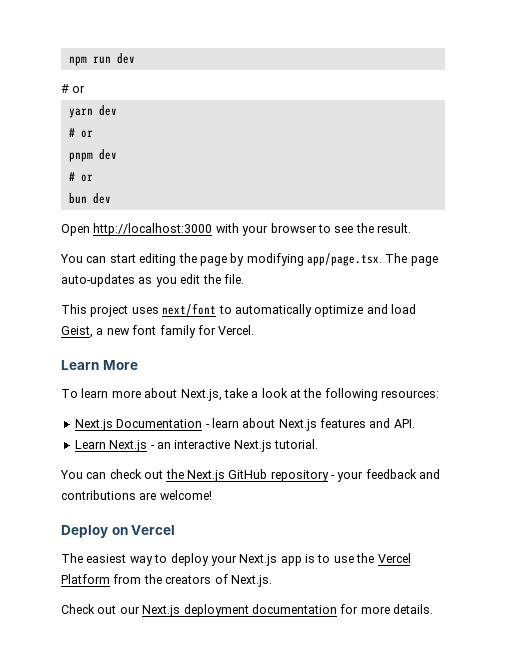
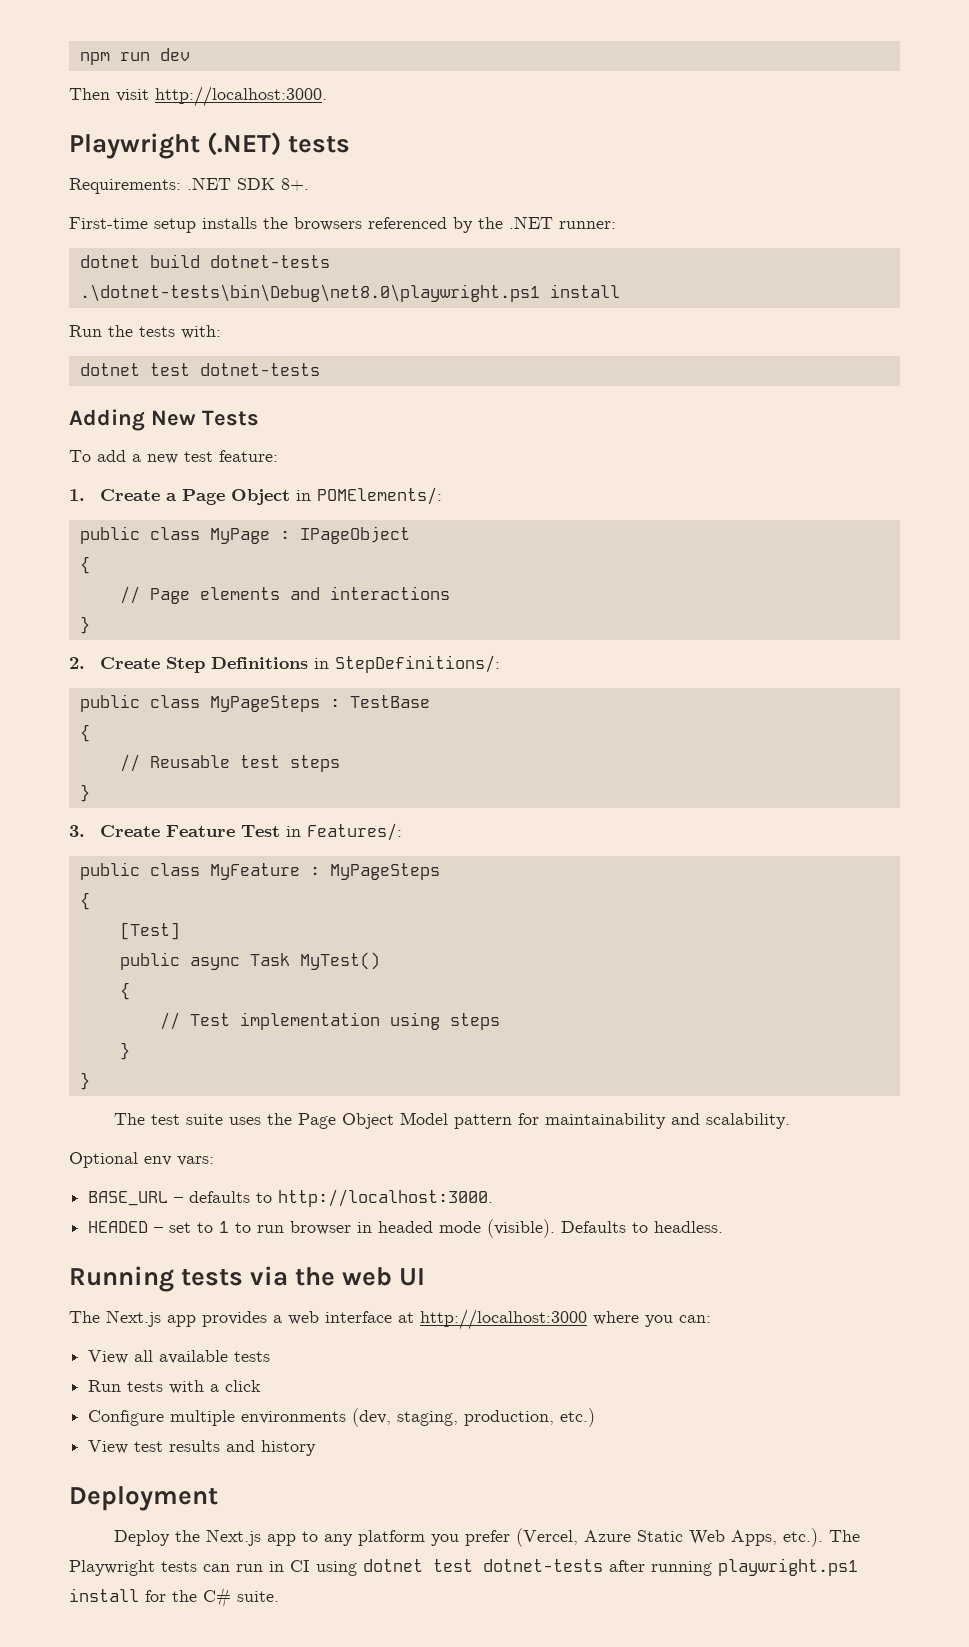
  npm run dev
- # or
- yarn dev
- # or
- pnpm dev
- # or
- bun dev
- Open http://localhost:3000 with your browser to see the result.
- You can start editing the page by modifying app/page.tsx. The page auto-updates as you edit the file.
- This project uses next/font to automatically optimize and load Geist, a new font family for Vercel.
- Learn More
- To learn more about Next.js, take a look at the following resources:
- Next.js Documentation - learn about Next.js features and API.
- Learn Next.js - an interactive Next.js tutorial.
- You can check out the Next.js GitHub repository - your feedback and contributions are welcome!
- Deploy on Vercel
- The easiest way to deploy your Next.js app is to use the Vercel Platform from the creators of Next.js.
- Check out our Next.js deployment documentation for more details.
+ Then visit http://localhost:3000.
+ Playwright (.NET) tests
+ Requirements: .NET SDK 8+.
+ First-time setup installs the browsers referenced by the .NET runner:
+ dotnet build dotnet-tests
+ .\dotnet-tests\bin\Debug\net8.0\playwright.ps1 install
+ Run the tests with:
+ dotnet test dotnet-tests
+ Adding New Tests
+ To add a new test feature:
+ 1. Create a Page Object in POMElements/:
+ public class MyPage : IPageObject
+ {
+ // Page elements and interactions
+ }
+ 2. Create Step Definitions in StepDefinitions/:
+ public class MyPageSteps : TestBase
+ {
+ // Reusable test steps
+ }
+ 3. Create Feature Test in Features/:
+ public class MyFeature : MyPageSteps
+ {
+ [Test]
+ public async Task MyTest()
+ {
+ // Test implementation using steps
+ }
+ }
+ The test suite uses the Page Object Model pattern for maintainability and scalability.
+ Optional env vars:
+ BASE_URL – defaults to http://localhost:3000.
+ HEADED – set to 1 to run browser in headed mode (visible). Defaults to headless.
+ Running tests via the web UI
+ The Next.js app provides a web interface at http://localhost:3000 where you can:
+ View all available tests
+ Run tests with a click
+ Configure multiple environments (dev, staging, production, etc.)
+ View test results and history
+ Deployment
+ Deploy the Next.js app to any platform you prefer (Vercel, Azure Static Web Apps, etc.). The Playwright tests can run in CI using dotnet test dotnet-tests after running playwright.ps1 install for the C# suite.

